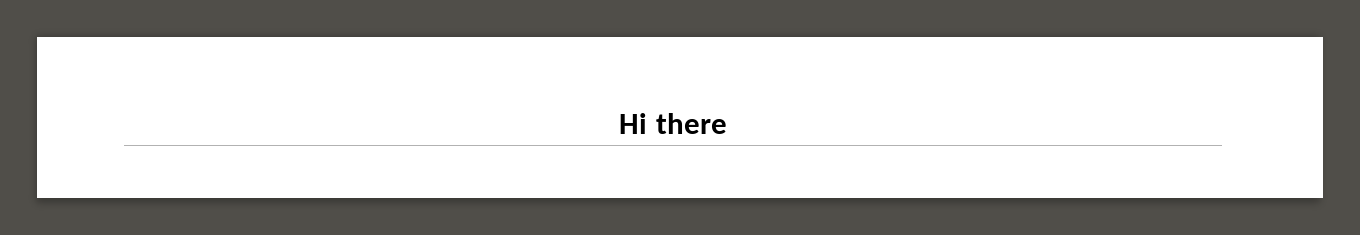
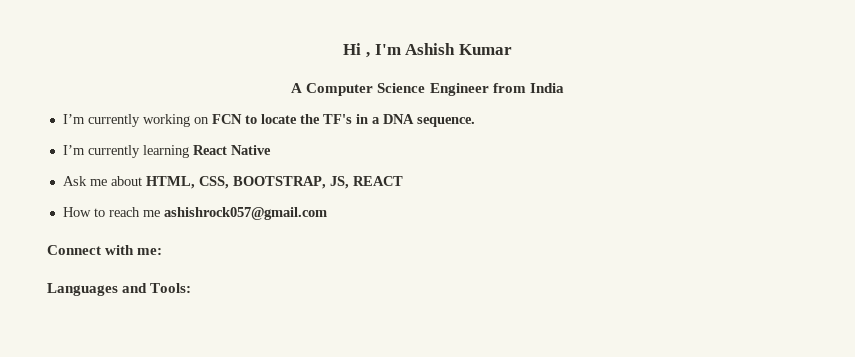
- Hi there
+ Hi , I'm Ashish Kumar
+ A Computer Science Engineer from India
+ I’m currently working on FCN to locate the TF's in a DNA sequence.
+ I’m currently learning React Native
+ Ask me about HTML, CSS, BOOTSTRAP, JS, REACT
+ How to reach me ashishrock057@gmail.com
+ Connect with me:
+ Languages and Tools:

